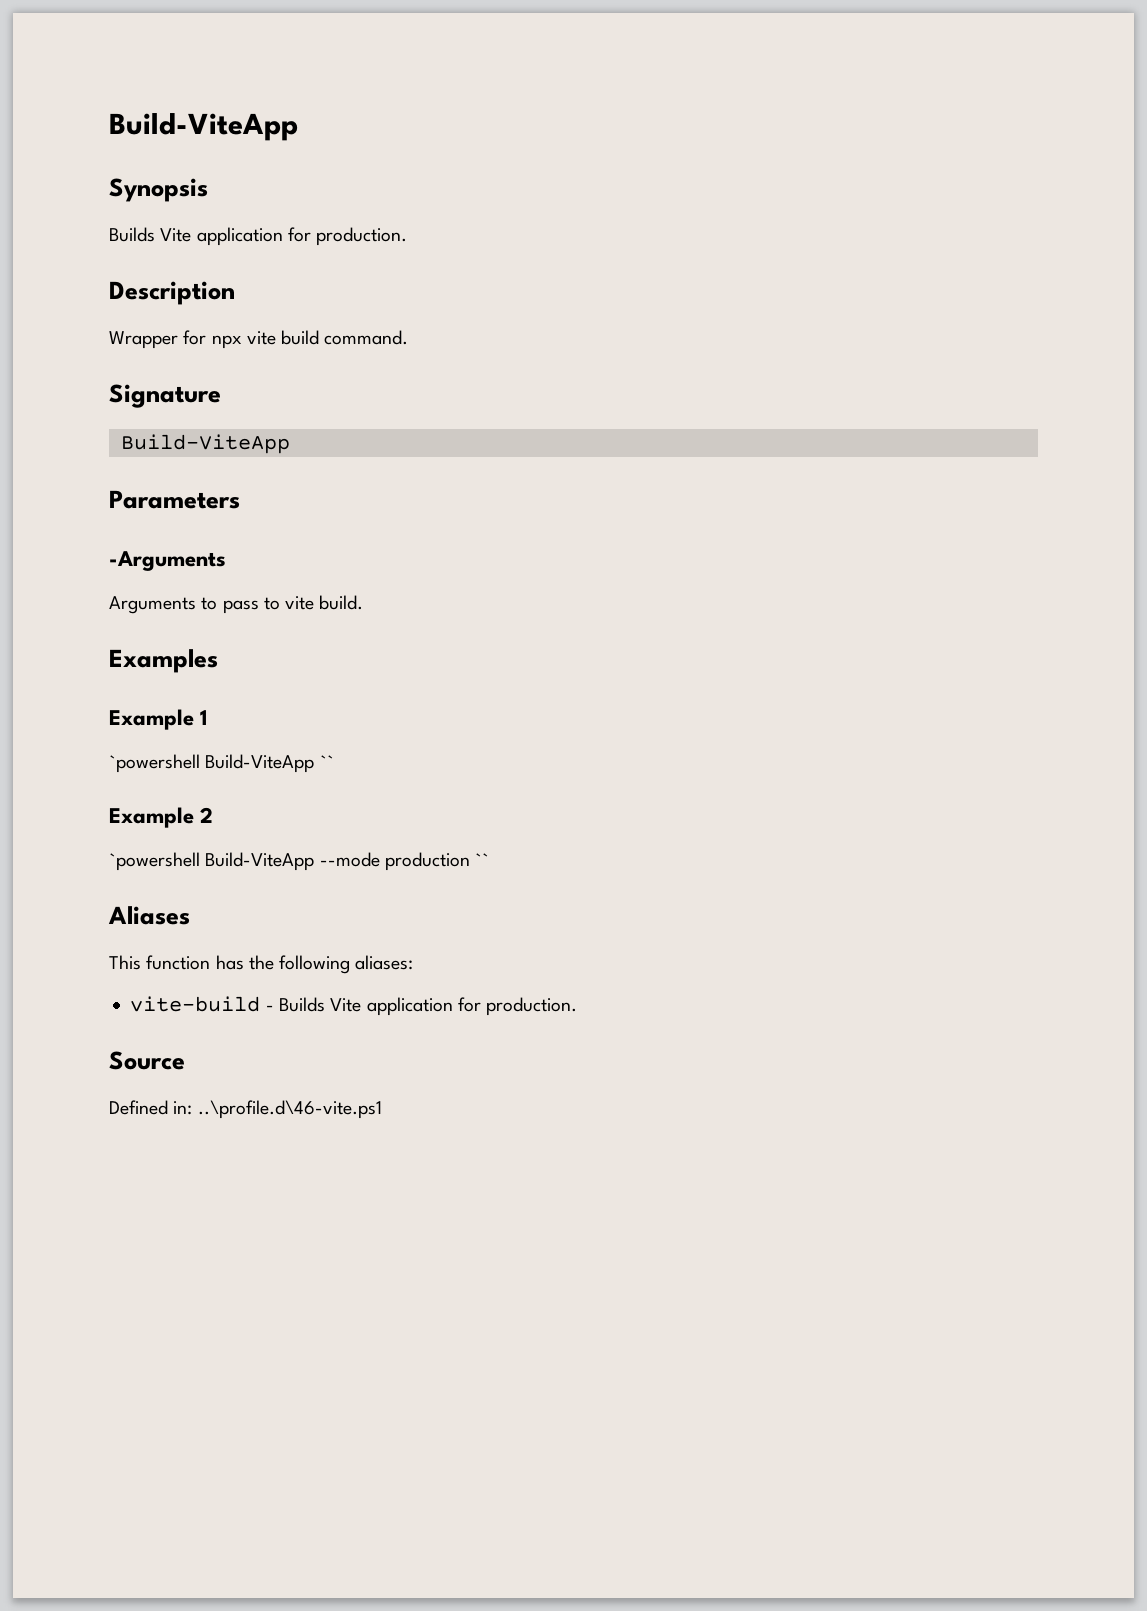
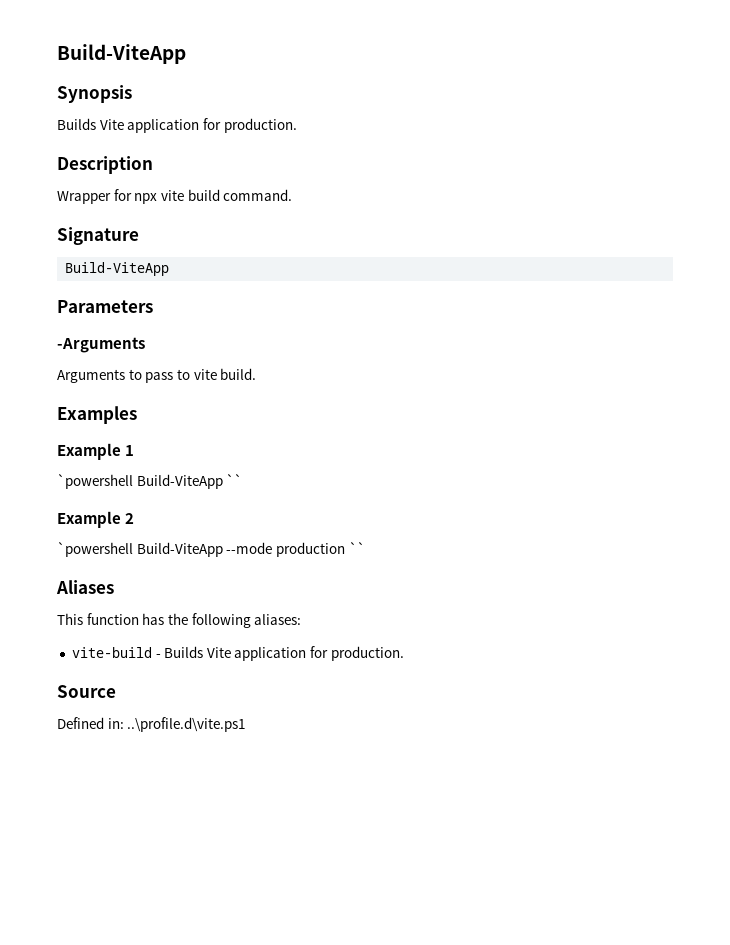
- Defined in: ..\profile.d\46-vite.ps1
+ Defined in: ..\profile.d\vite.ps1

